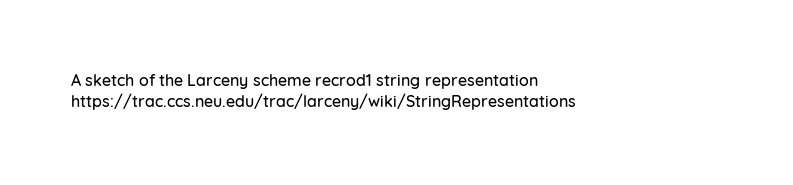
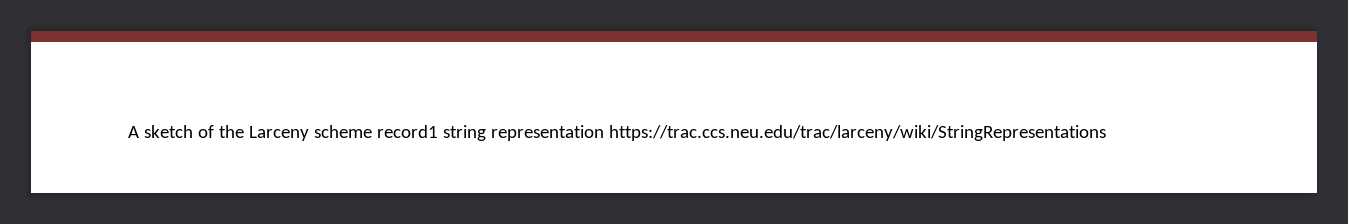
- A sketch of the Larceny scheme recrod1 string representation https://trac.ccs.neu.edu/trac/larceny/wiki/StringRepresentations
+ A sketch of the Larceny scheme record1 string representation https://trac.ccs.neu.edu/trac/larceny/wiki/StringRepresentations

